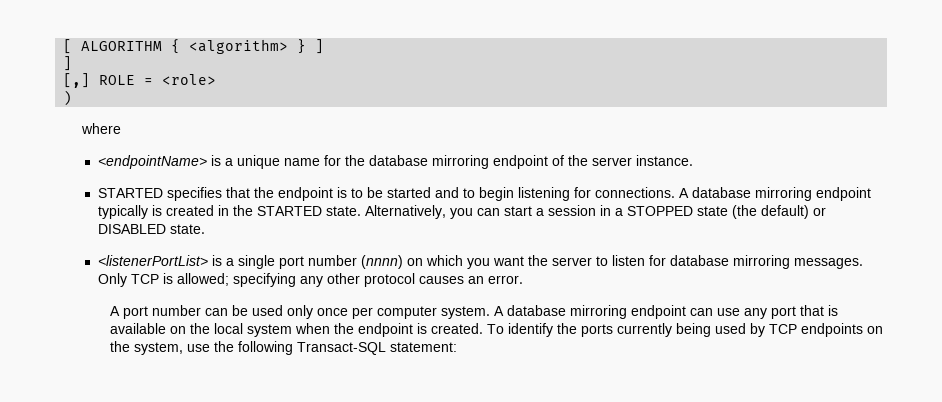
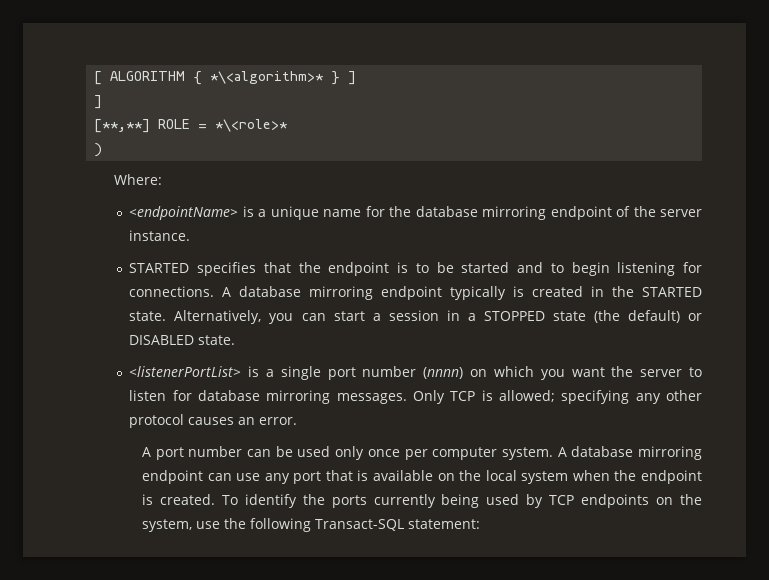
- [ ALGORITHM { <algorithm> } ]
+ [ ALGORITHM { *\<algorithm>* } ]
- [,] ROLE = <role>
+ [**,**] ROLE = *\<role>*
- where
+ Where:

